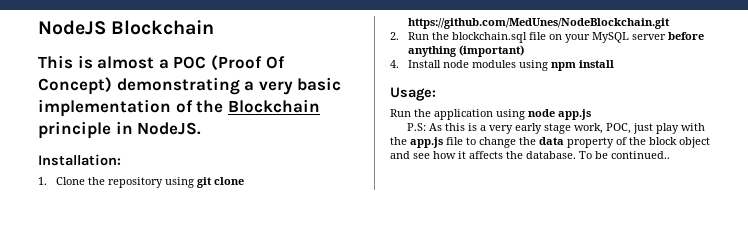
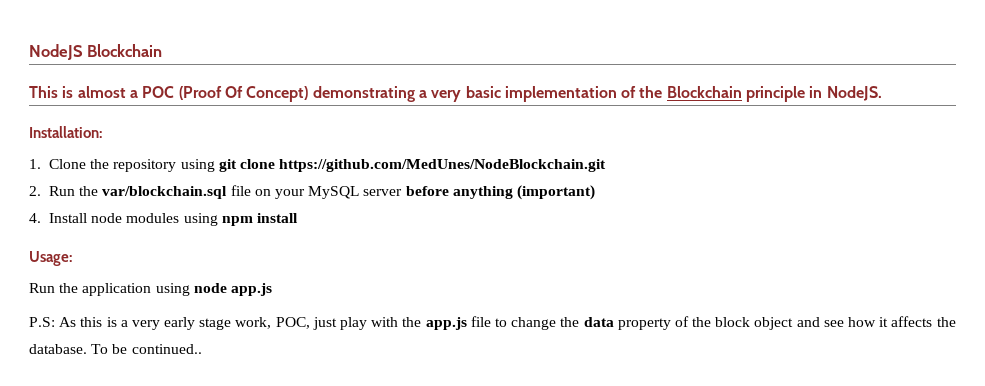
- 2. Run the blockchain.sql file on your MySQL server before anything (important)
+ 2. Run the var/blockchain.sql file on your MySQL server before anything (important)

